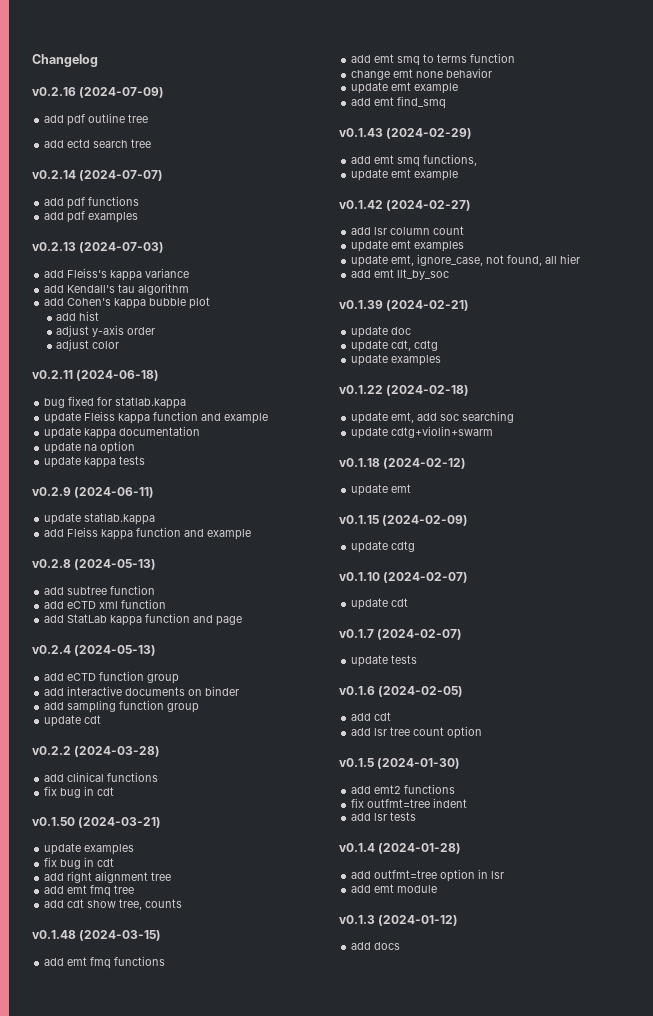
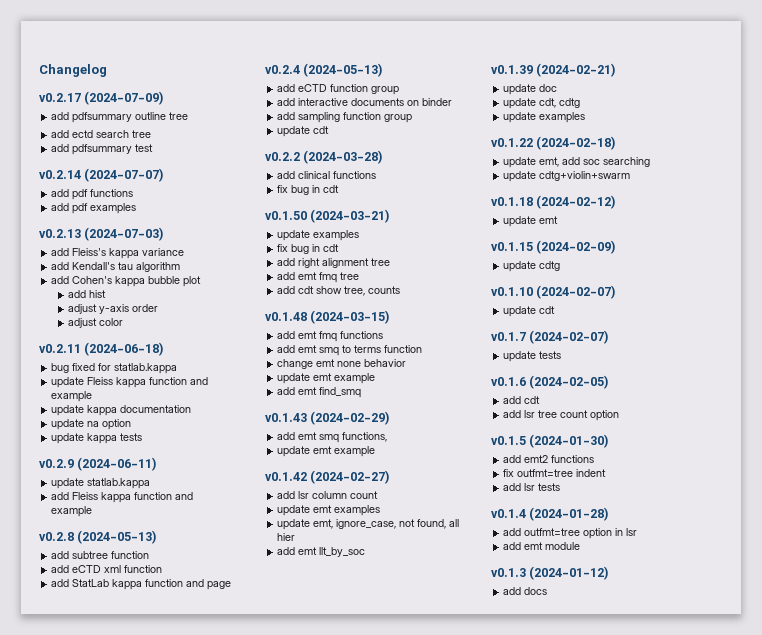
- v0.2.16 (2024-07-09)
+ v0.2.17 (2024-07-09)
- add pdf outline tree
+ add pdfsummary outline tree
+ add pdfsummary test

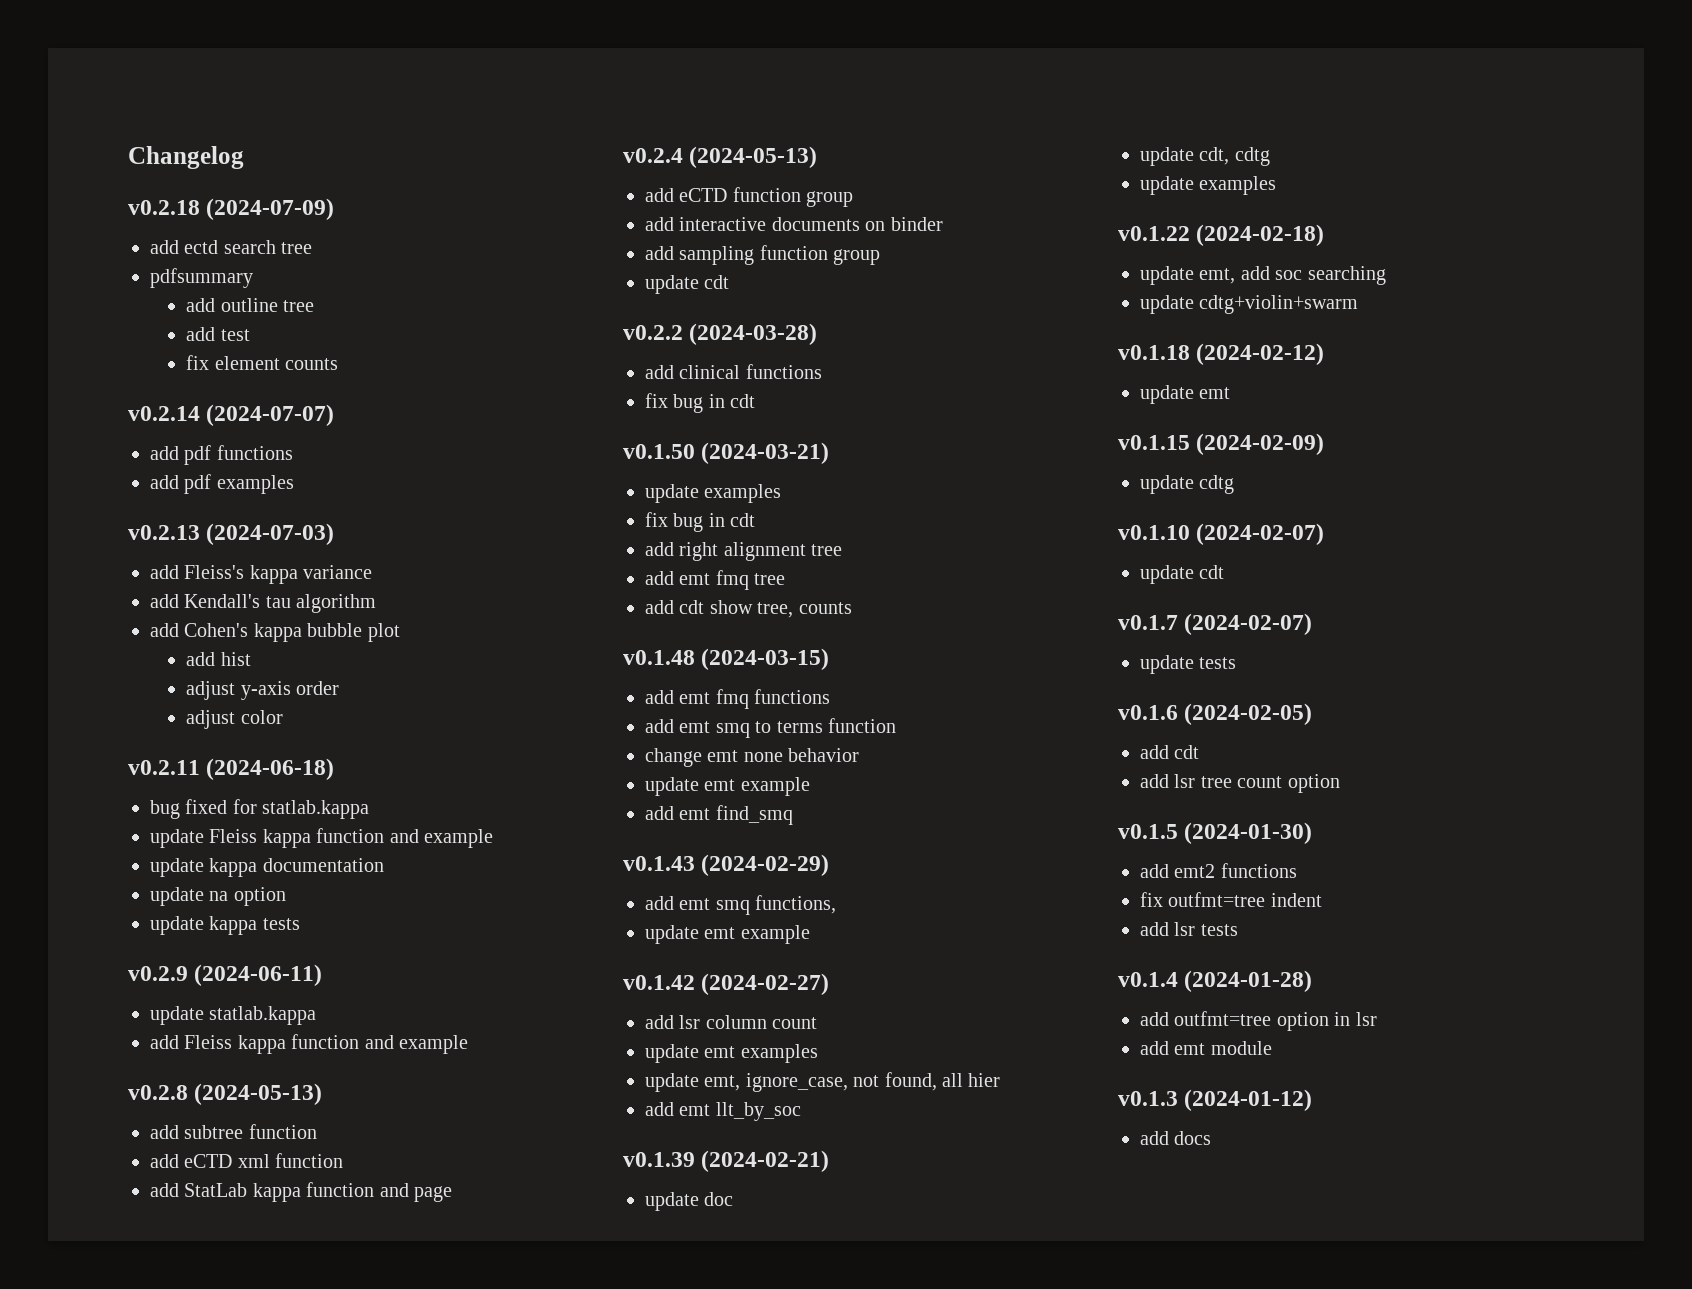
- v0.2.17 (2024-07-09)
+ v0.2.18 (2024-07-09)
- add pdfsummary outline tree
- add pdfsummary test
+ pdfsummary
+ add outline tree
+ add test
+ fix element counts

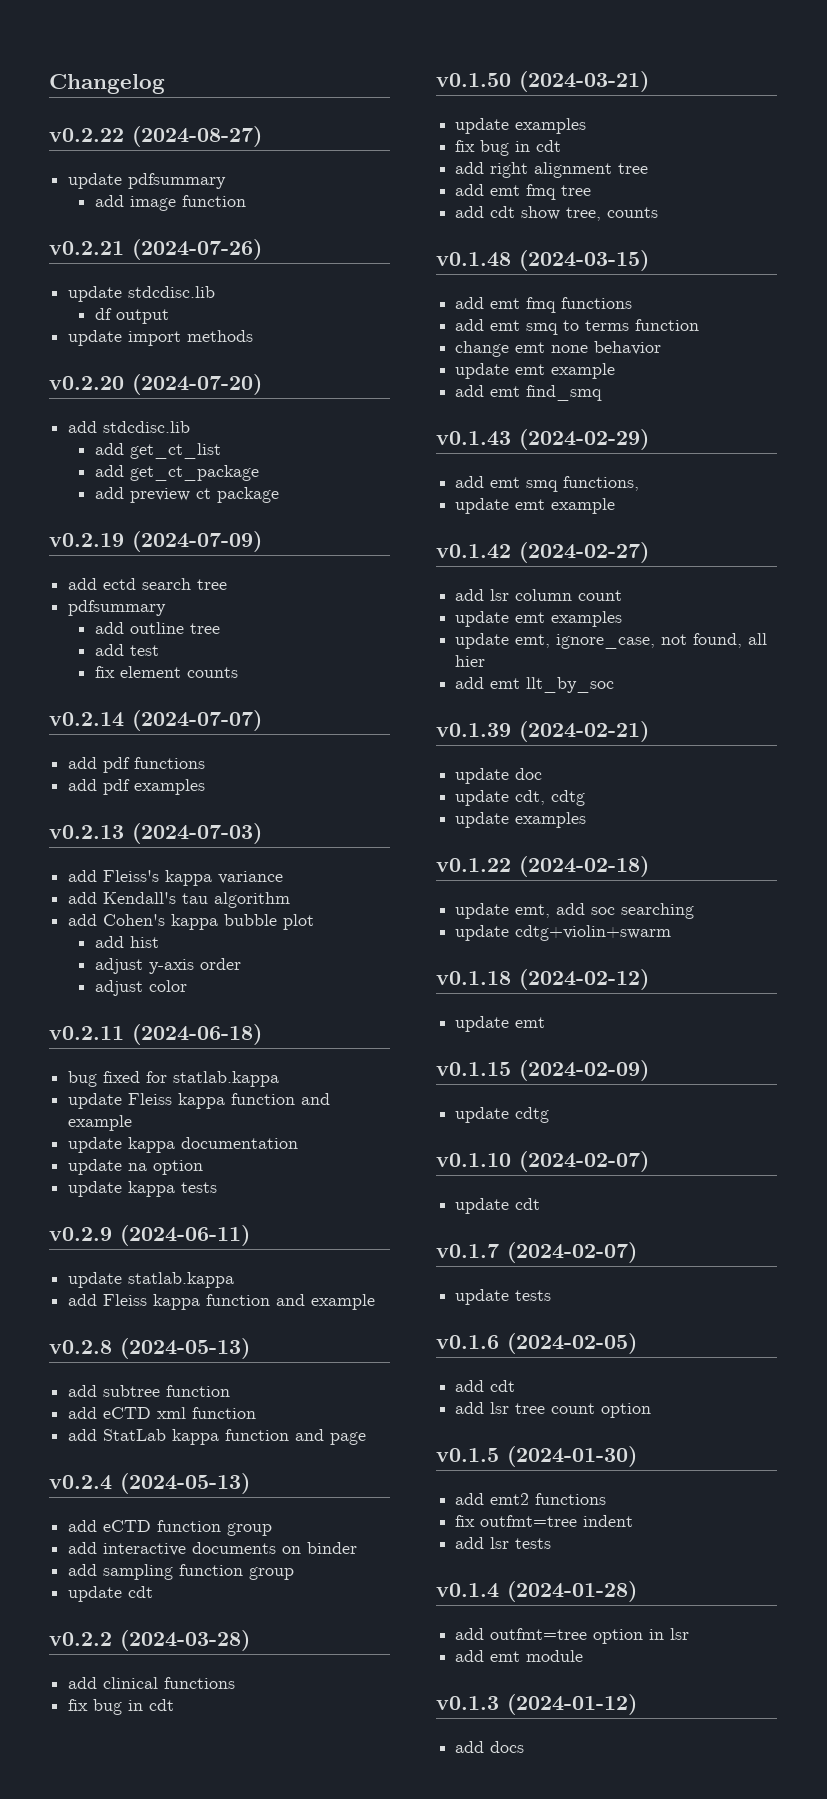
- v0.2.18 (2024-07-09)
+ v0.2.22 (2024-08-27)
+ update pdfsummary
+ add image function
+ v0.2.21 (2024-07-26)
+ update stdcdisc.lib
+ df output
+ update import methods
+ v0.2.20 (2024-07-20)
+ add stdcdisc.lib
+ add get_ct_list
+ add get_ct_package
+ add preview ct package
+ v0.2.19 (2024-07-09)

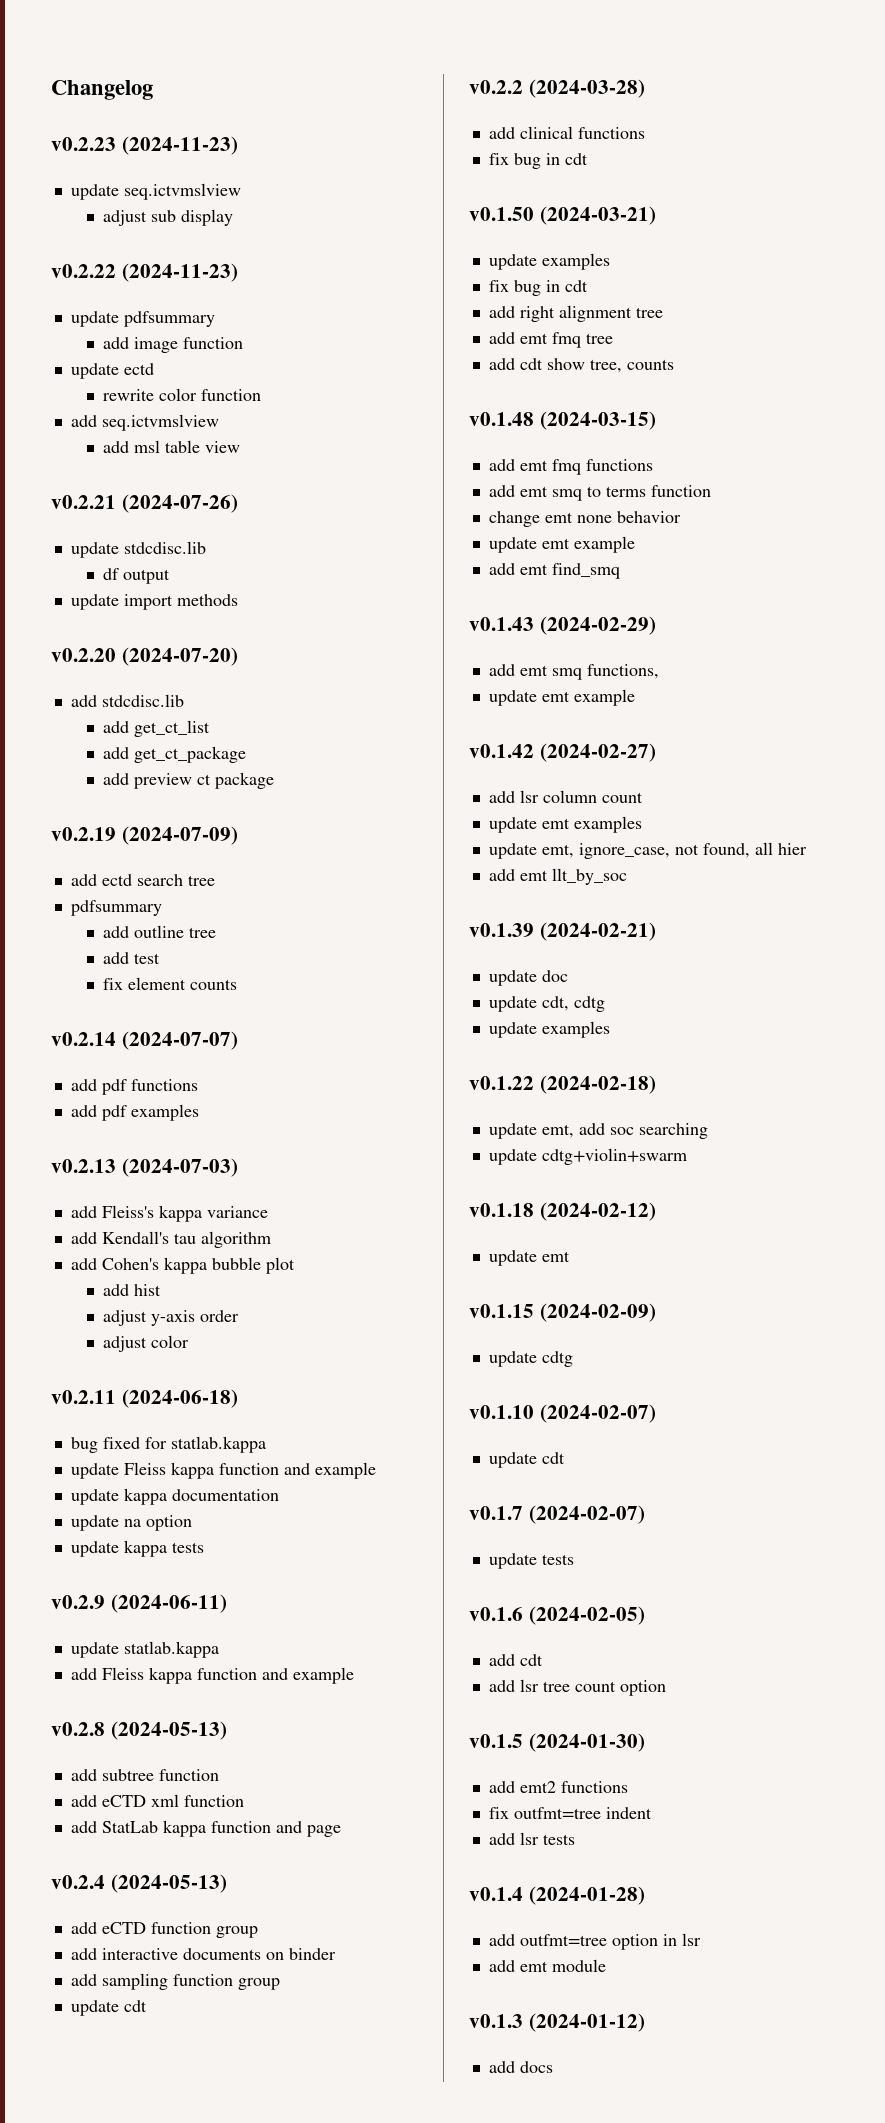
+ v0.2.23 (2024-11-23)
+ update seq.ictvmslview
+ adjust sub display
- v0.2.22 (2024-08-27)
+ v0.2.22 (2024-11-23)
+ update ectd
+ rewrite color function
+ add seq.ictvmslview
+ add msl table view

